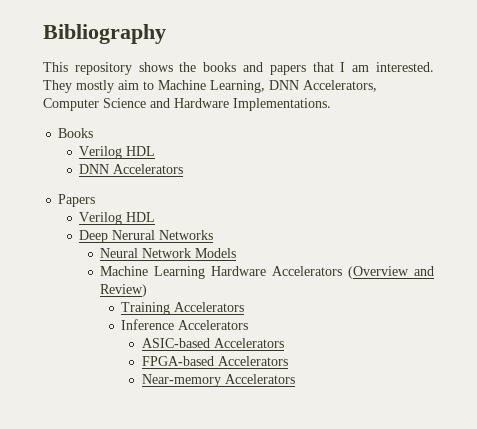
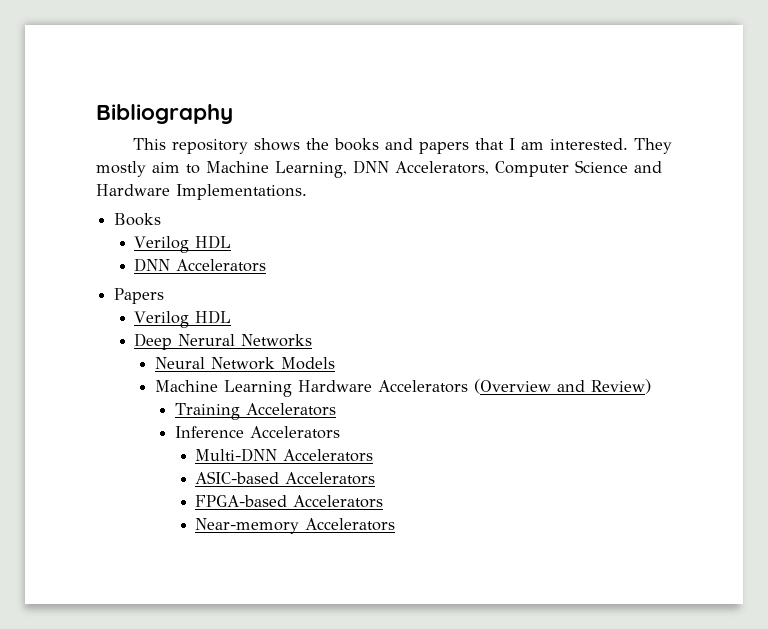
+ Multi-DNN Accelerators

